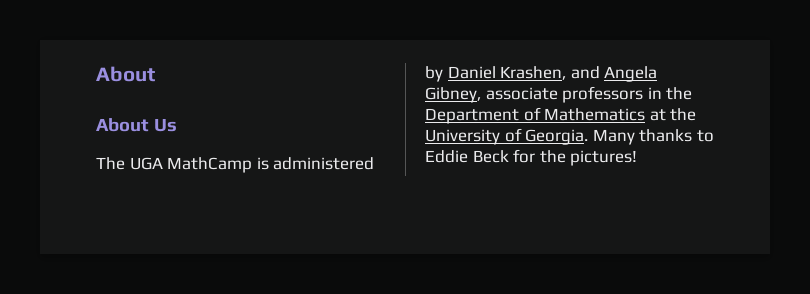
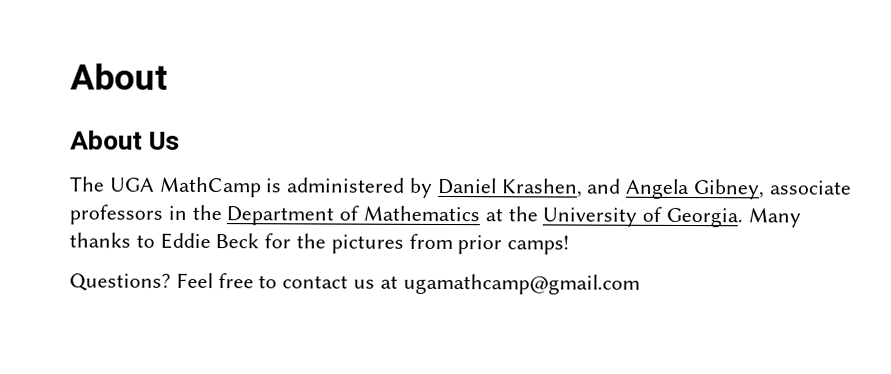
- Many thanks to Eddie Beck for the pictures!
+ Many thanks to Eddie Beck for the pictures from prior camps!
+ Questions? Feel free to contact us at ugamathcamp@gmail.com

